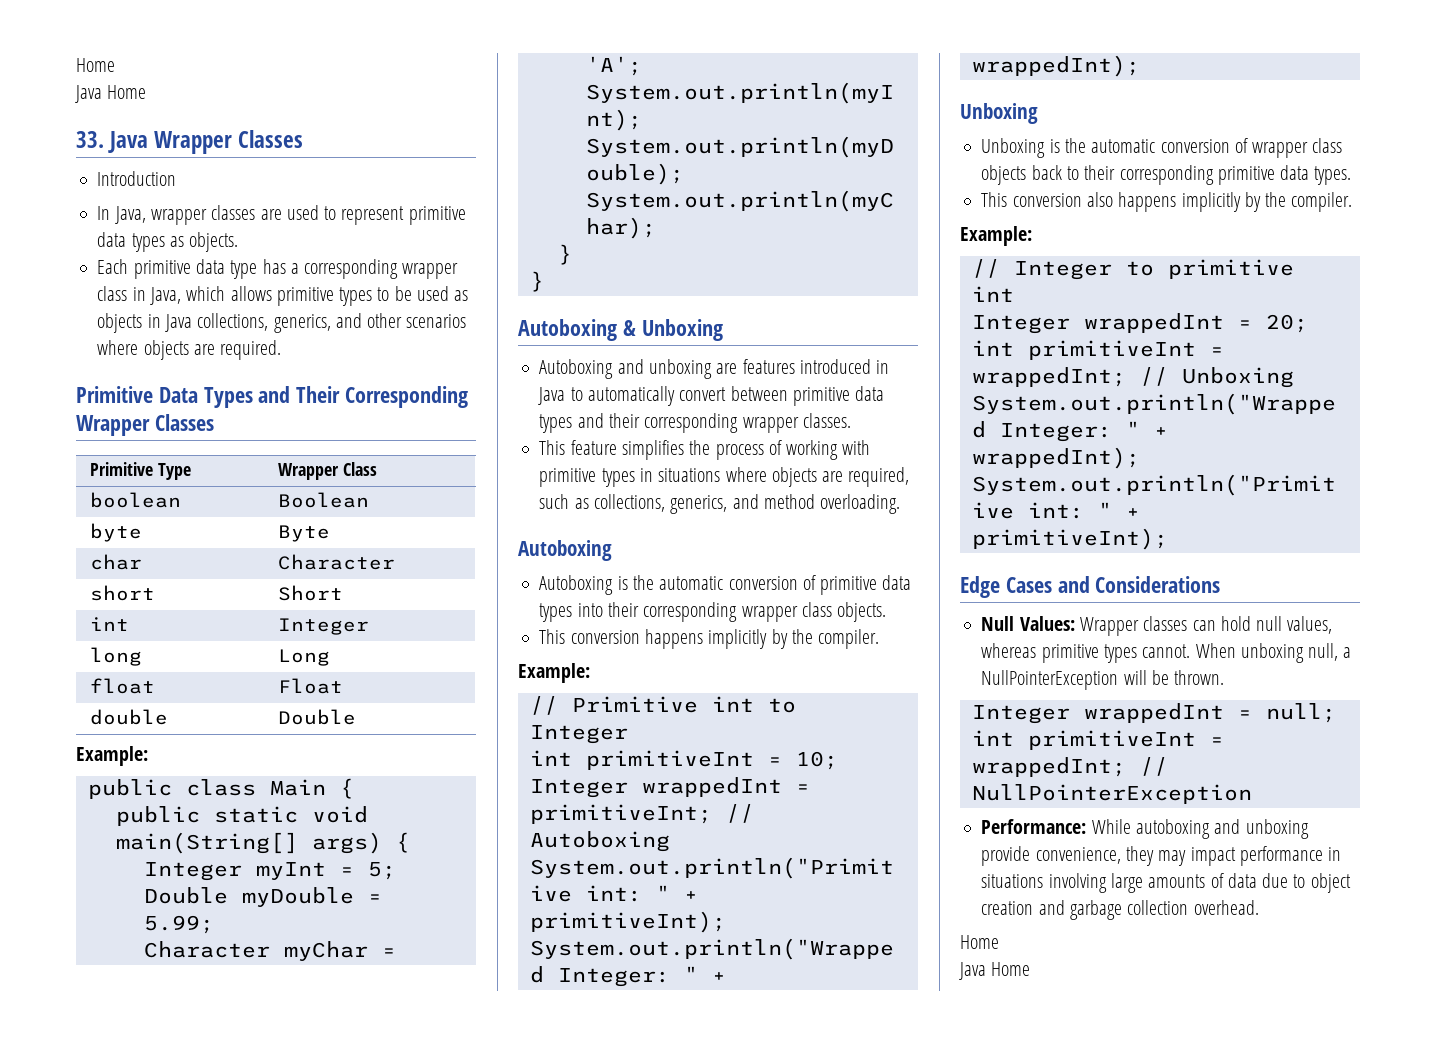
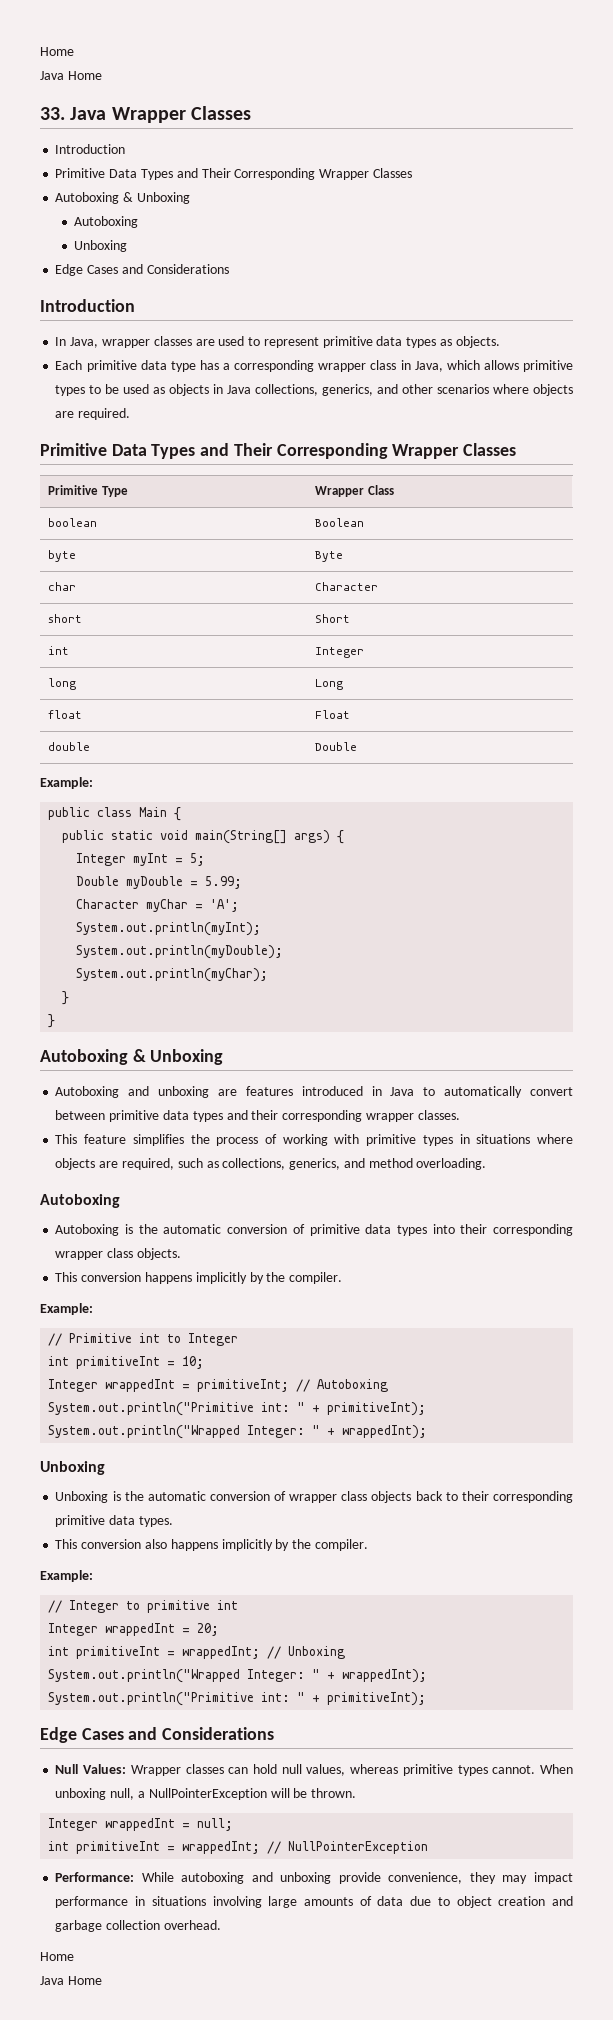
  33. Java Wrapper Classes
+ Introduction
+ Primitive Data Types and Their Corresponding Wrapper Classes
+ Autoboxing & Unboxing
+ Autoboxing
+ Unboxing
+ Edge Cases and Considerations

